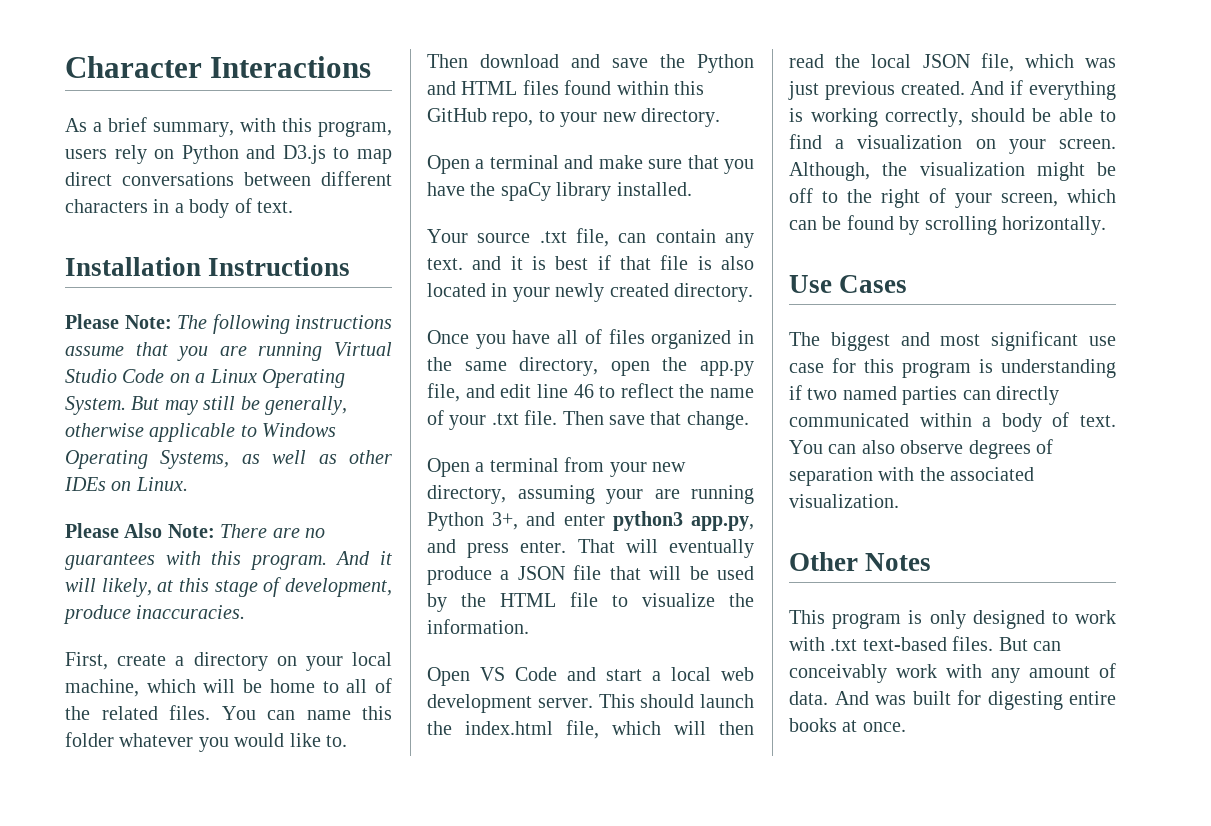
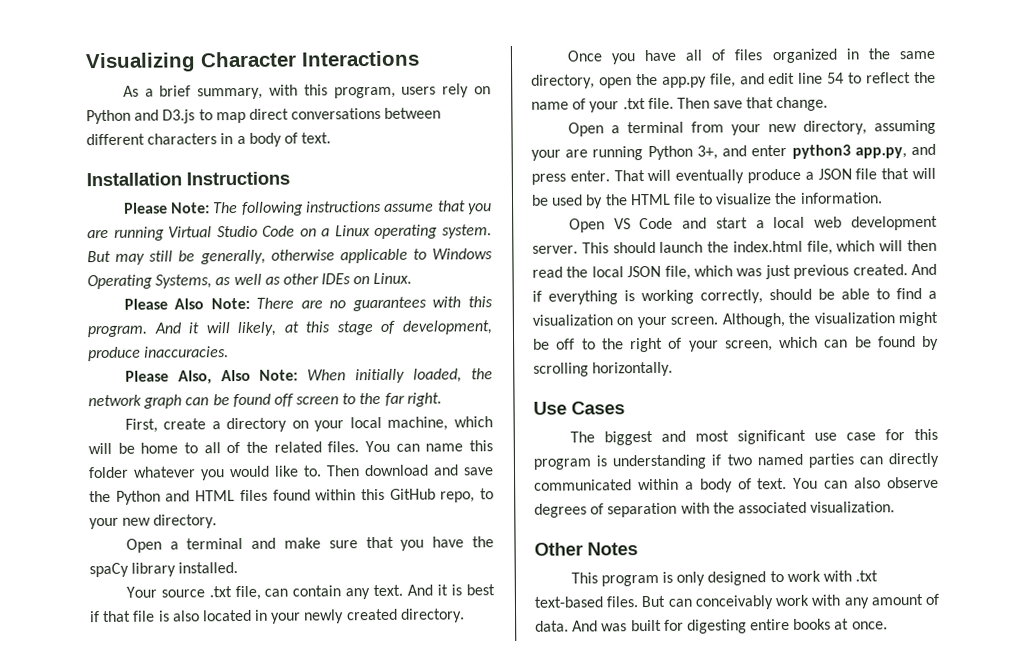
- Character Interactions
+ Visualizing Character Interactions
- Please Note: The following instructions assume that you are running Virtual Studio Code on a Linux Operating System.
+ Please Note: The following instructions assume that you are running Virtual Studio Code on a Linux operating system.
+ Please Also, Also Note: When initially loaded, the network graph can be found off screen to the far right.
- Your source .txt file, can contain any text. and it is best if that file is also located in your newly created directory.
+ Your source .txt file, can contain any text. And it is best if that file is also located in your newly created directory.
- Once you have all of files organized in the same directory, open the app.py file, and edit line 46 to reflect the name of your .txt file.
+ Once you have all of files organized in the same directory, open the app.py file, and edit line 54 to reflect the name of your .txt file.

